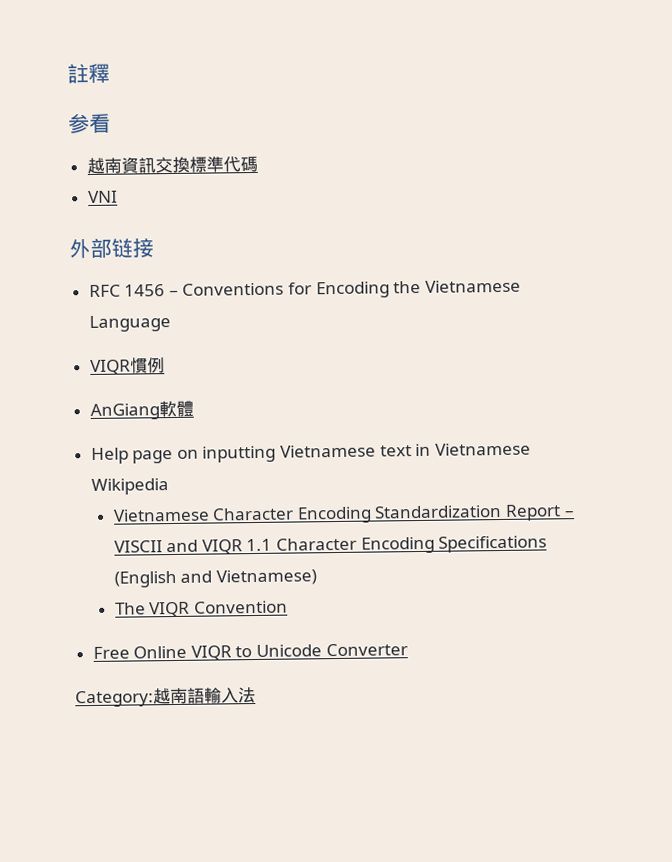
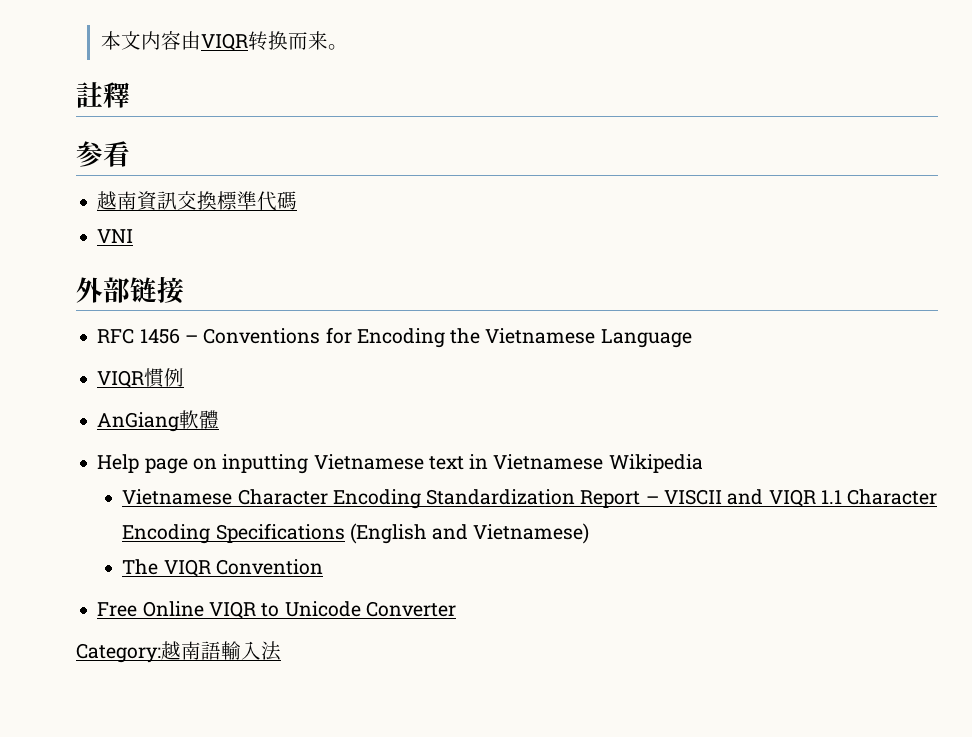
+ 本文内容由VIQR转换而来。

